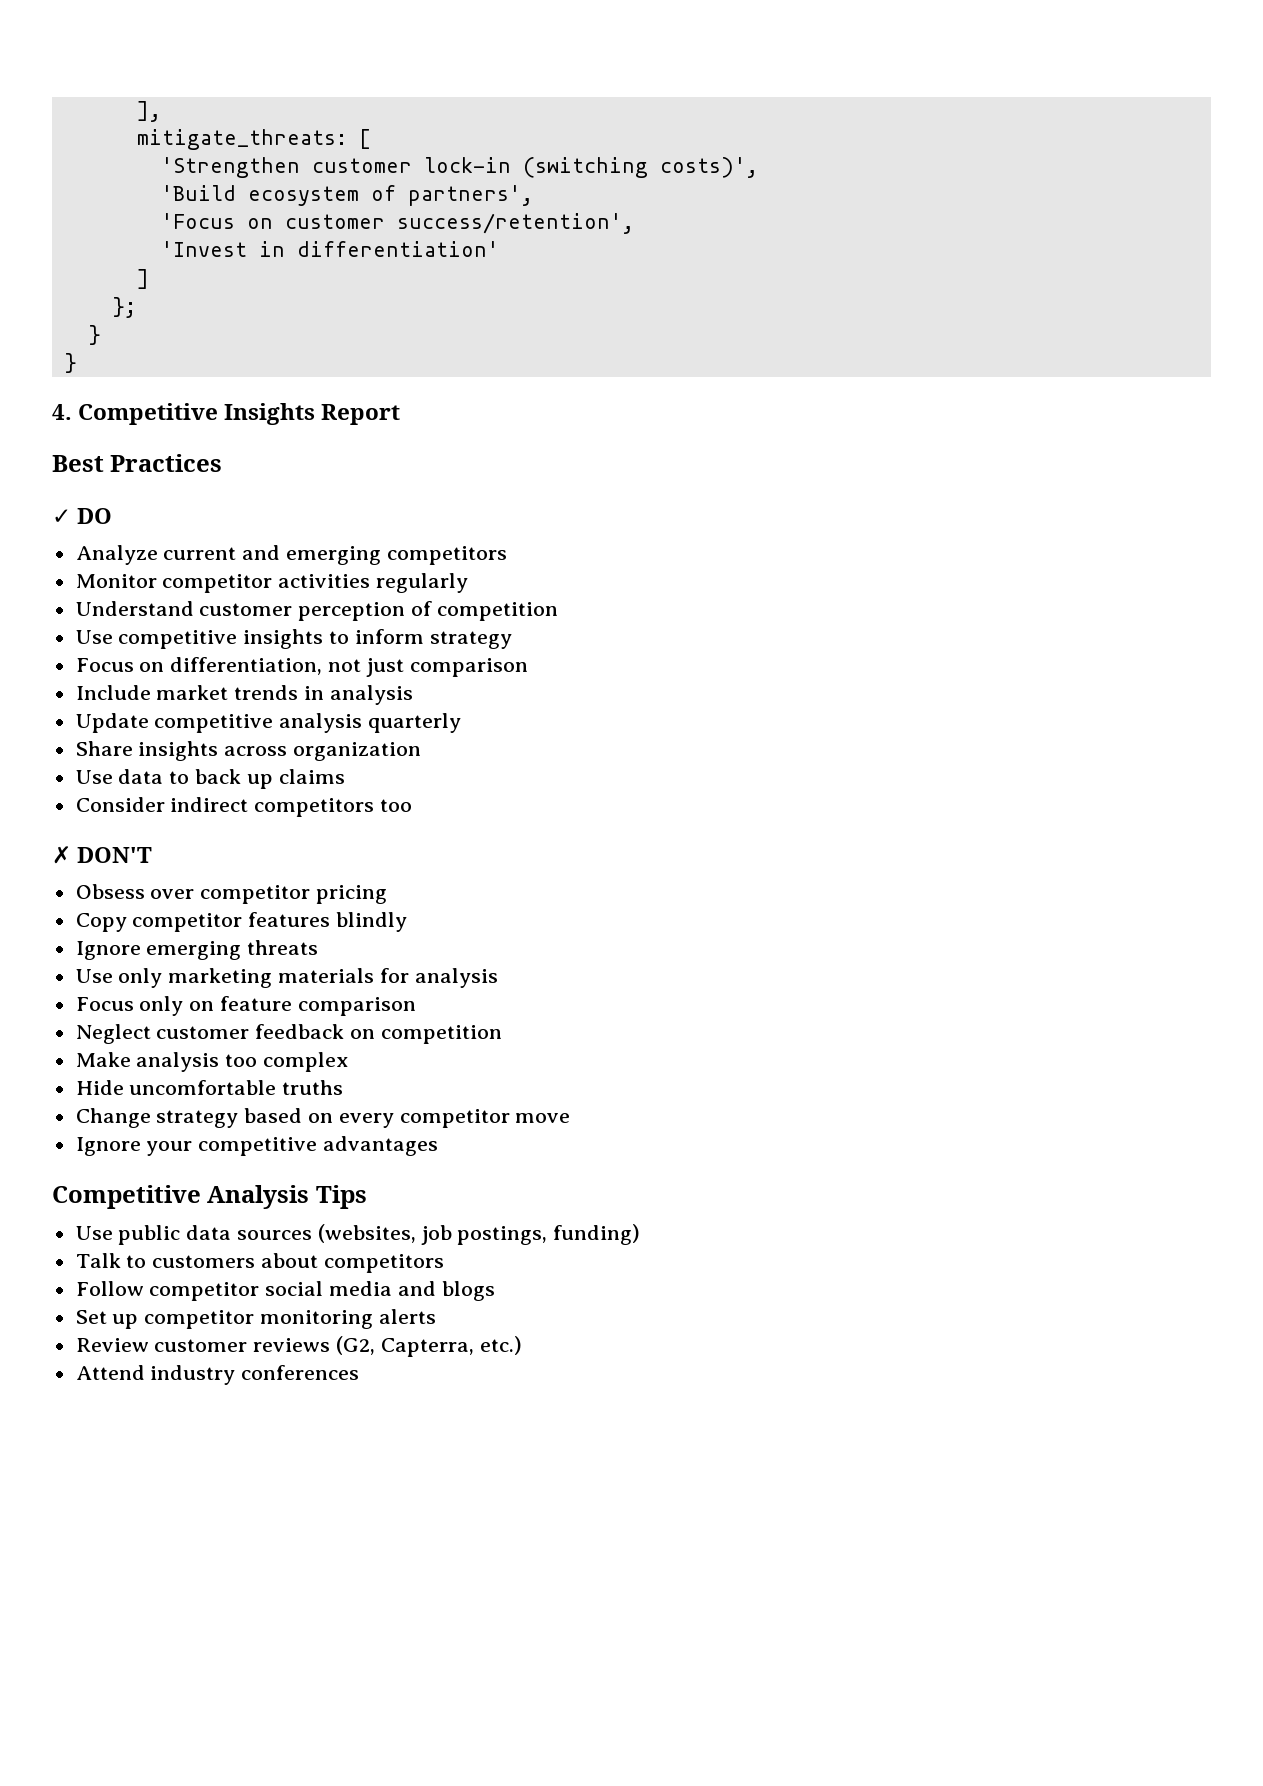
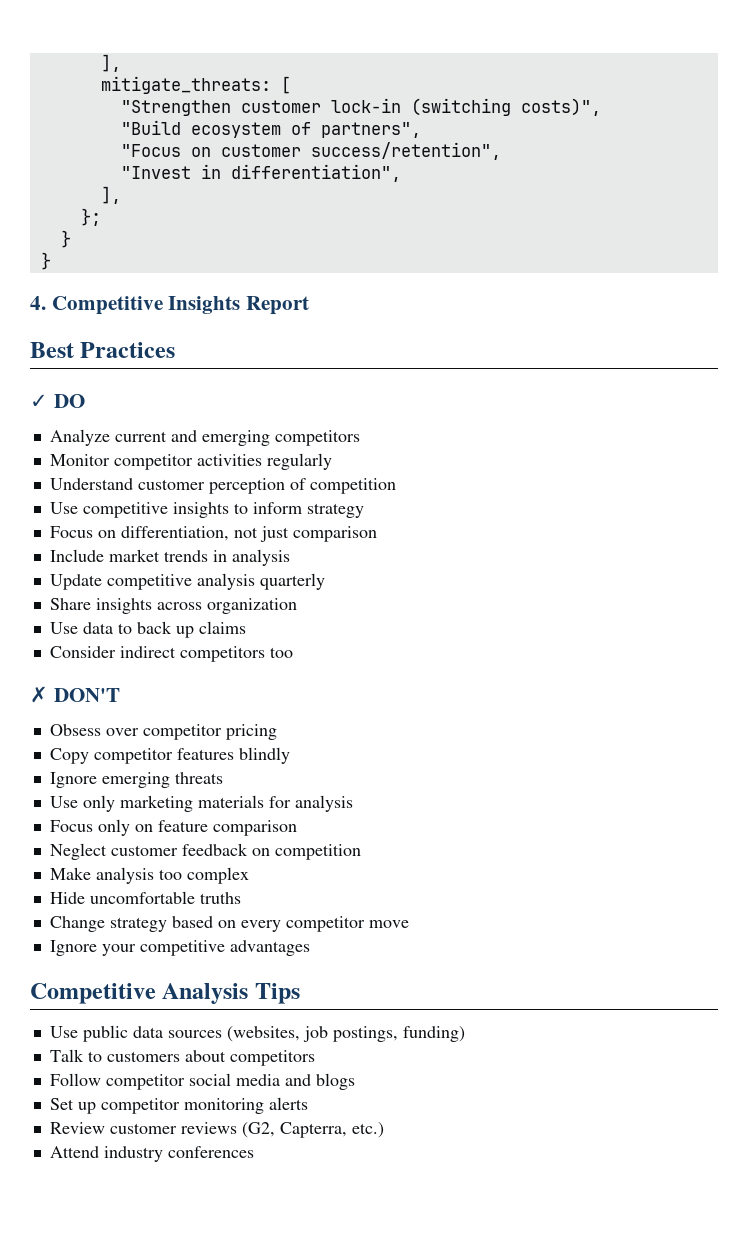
- 'Strengthen customer lock-in (switching costs)',
- 'Build ecosystem of partners',
- 'Focus on customer success/retention',
- 'Invest in differentiation'
- ]
+ "Strengthen customer lock-in (switching costs)",
+ "Build ecosystem of partners",
+ "Focus on customer success/retention",
+ "Invest in differentiation",
+ ],

